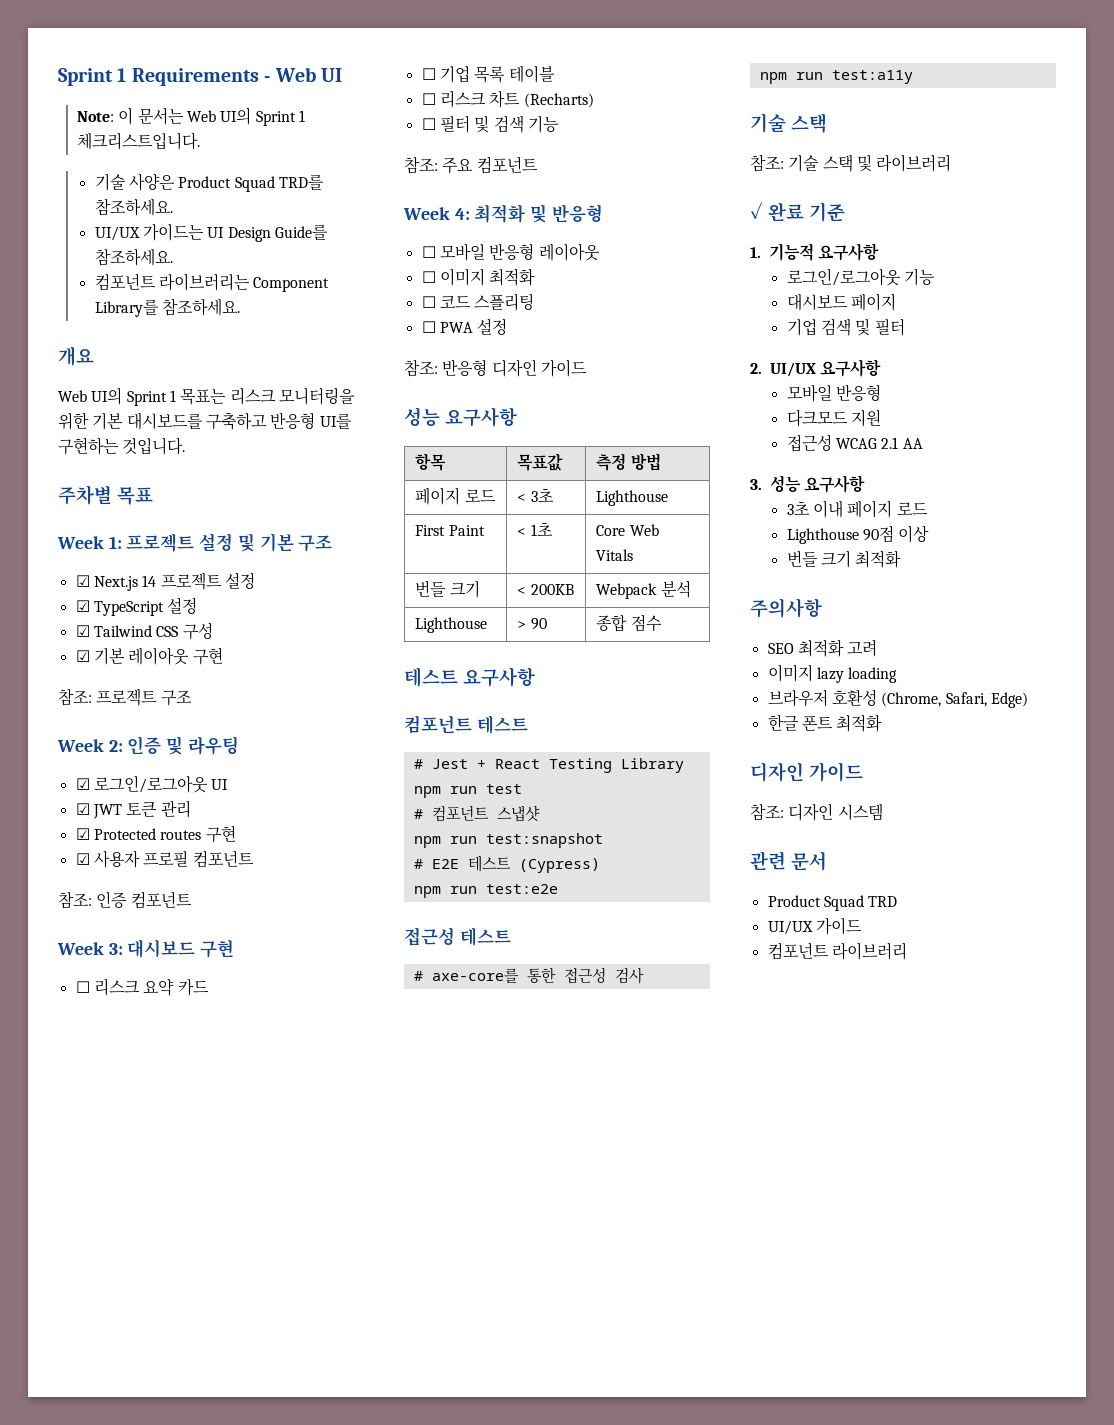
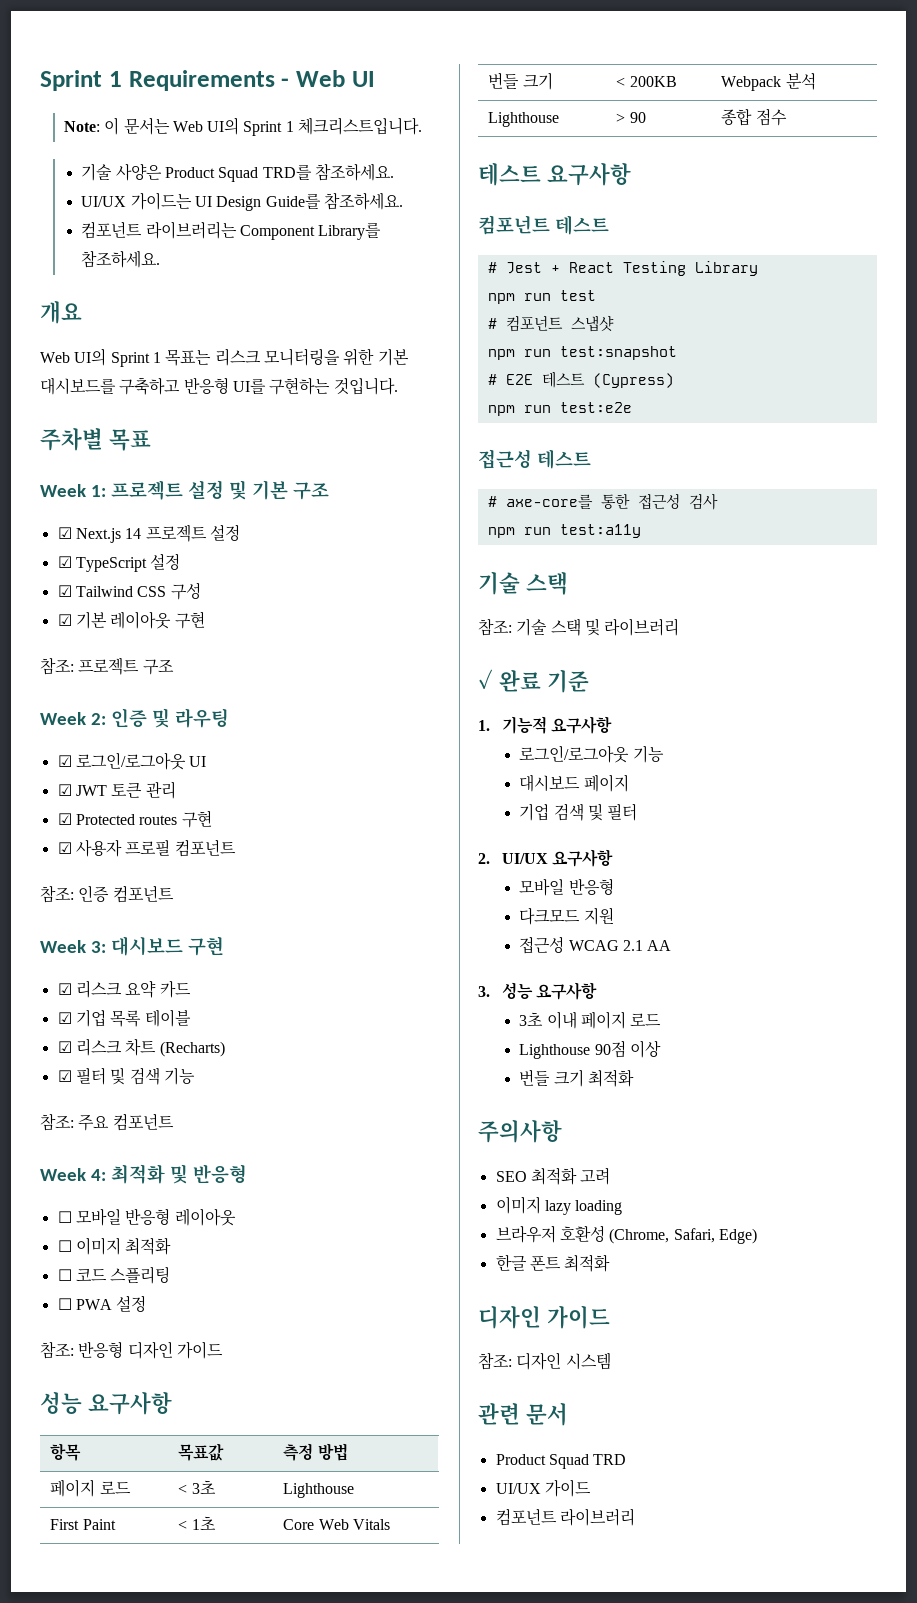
- ☐ 리스크 요약 카드
+ ☑ 리스크 요약 카드
- ☐ 기업 목록 테이블
+ ☑ 기업 목록 테이블
- ☐ 리스크 차트 (Recharts)
+ ☑ 리스크 차트 (Recharts)
- ☐ 필터 및 검색 기능
+ ☑ 필터 및 검색 기능

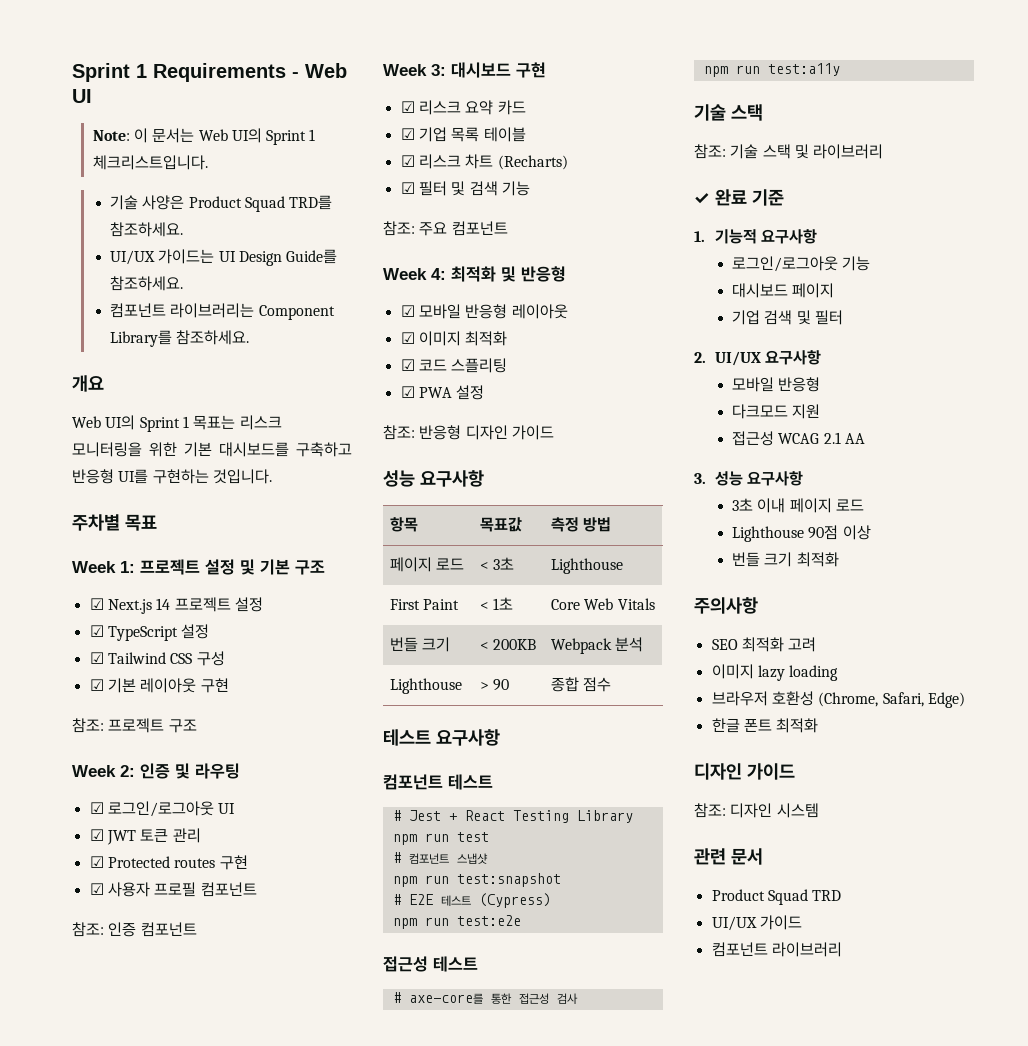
- ☐ 모바일 반응형 레이아웃
+ ☑ 모바일 반응형 레이아웃
- ☐ 이미지 최적화
+ ☑ 이미지 최적화
- ☐ 코드 스플리팅
+ ☑ 코드 스플리팅
- ☐ PWA 설정
+ ☑ PWA 설정

